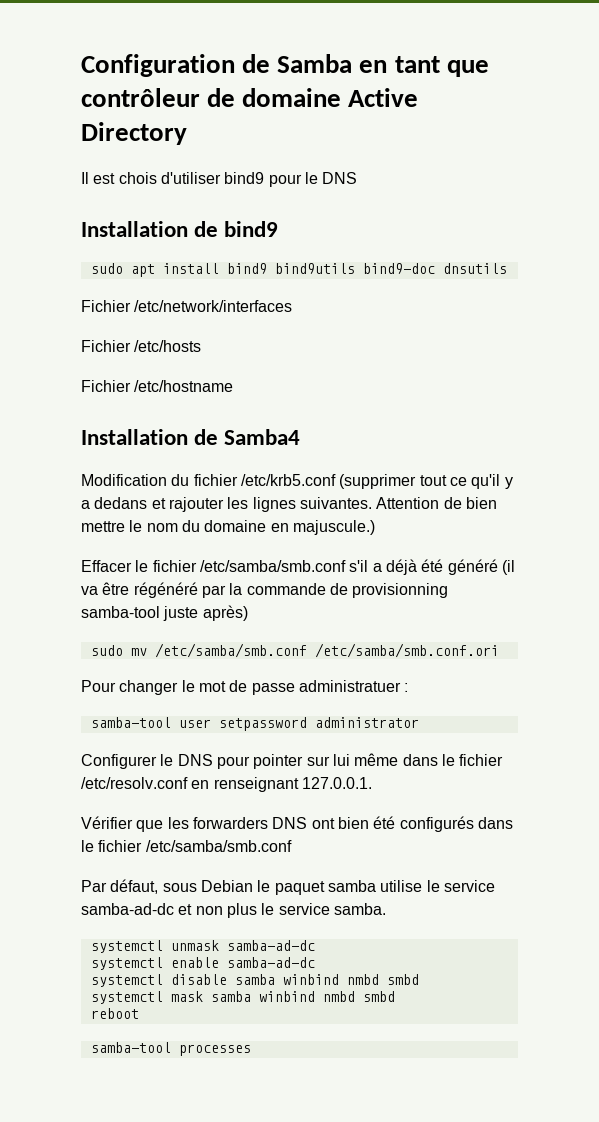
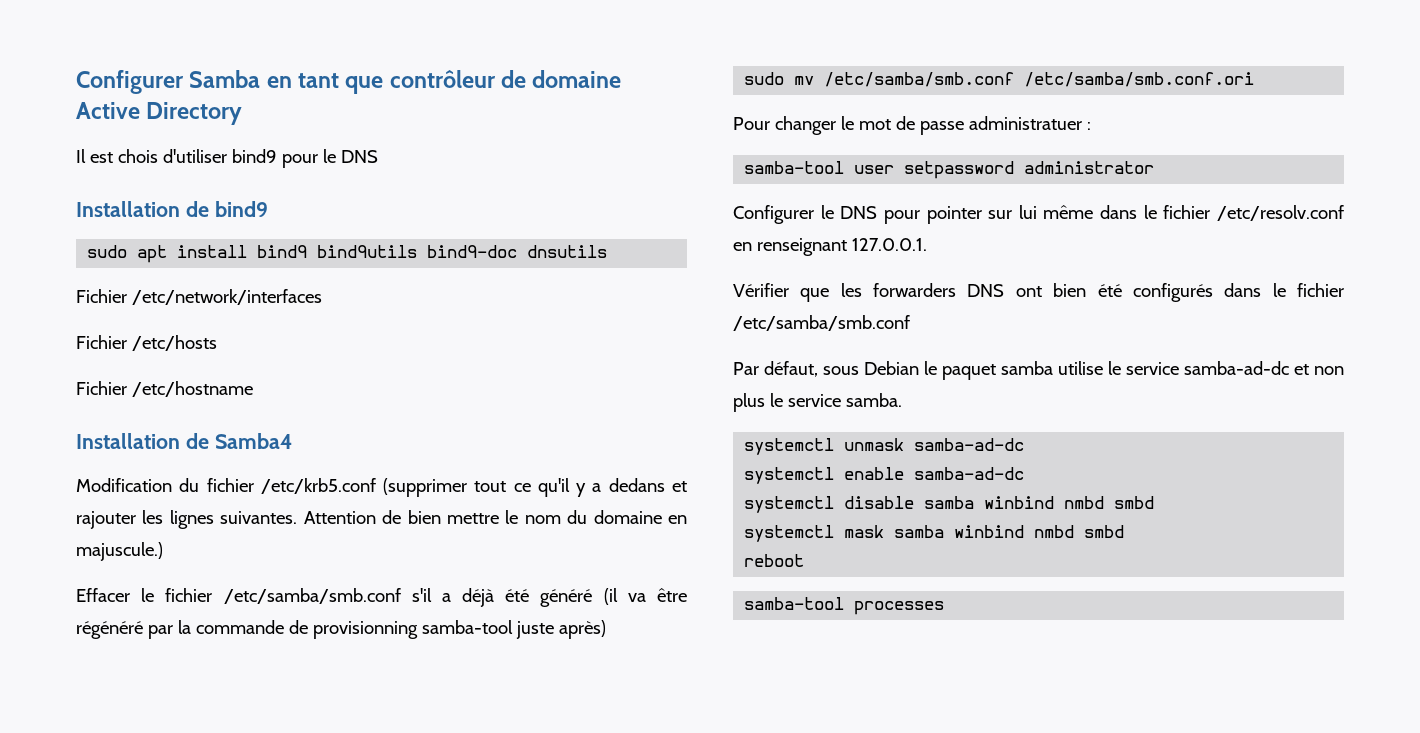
- Configuration de Samba en tant que contrôleur de domaine Active Directory
+ Configurer Samba en tant que contrôleur de domaine Active Directory

